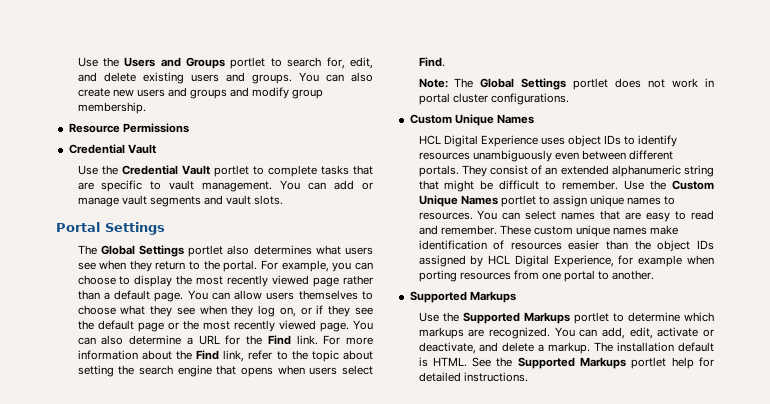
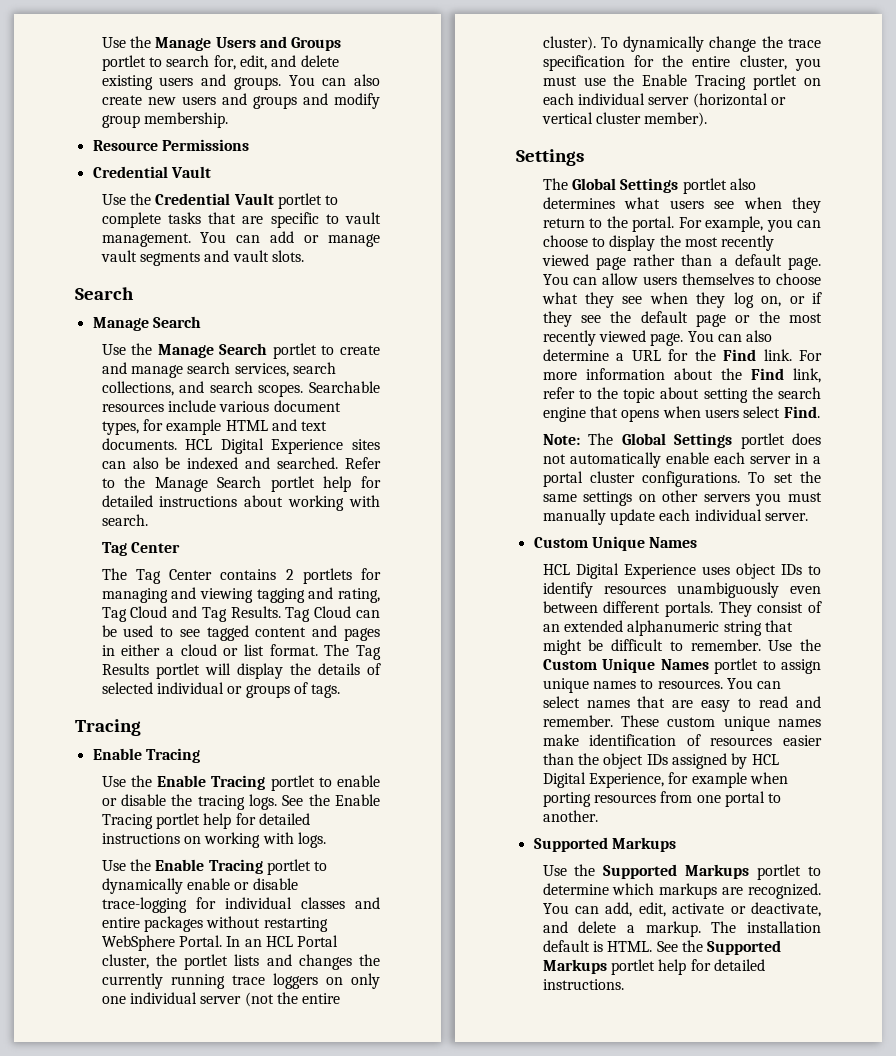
- Use the Users and Groups portlet to search for, edit, and delete existing users and groups.
+ Use the Manage Users and Groups portlet to search for, edit, and delete existing users and groups.
  You can add or manage vault segments and vault slots.
- Portal Settings
+ Search
+ Manage Search
+ Use the Manage Search portlet to create and manage search services, search collections, and search scopes. Searchable resources include various document types, for example HTML and text documents. HCL Digital Experience sites can also be indexed and searched. Refer to the Manage Search portlet help for detailed instructions about working with search.
+ Tag Center
+ The Tag Center contains 2 portlets for managing and viewing tagging and rating, Tag Cloud and Tag Results. Tag Cloud can be used to see tagged content and pages in either a cloud or list format. The Tag Results portlet will display the details of selected individual or groups of tags.
+ Tracing
+ Enable Tracing
+ Use the Enable Tracing portlet to enable or disable the tracing logs. See the Enable Tracing portlet help for detailed instructions on working with logs.
+ Use the Enable Tracing portlet to dynamically enable or disable trace-logging for individual classes and entire packages without restarting WebSphere Portal. In an HCL Portal cluster, the portlet lists and changes the currently running trace loggers on only one individual server (not the entire cluster). To dynamically change the trace specification for the entire cluster, you must use the Enable Tracing portlet on each individual server (horizontal or vertical cluster member).
+ Settings
- Note: The Global Settings portlet does not work in portal cluster configurations.
+ Note: The Global Settings portlet does not automatically enable each server in a portal cluster configurations. To set the same settings on other servers you must manually update each individual server.

